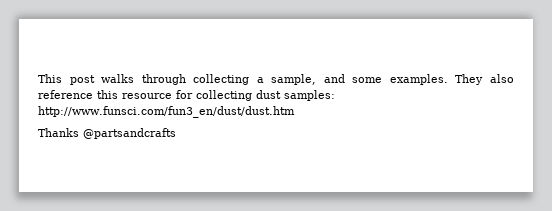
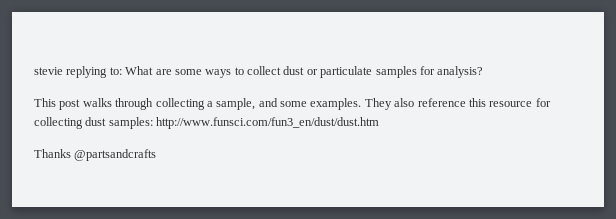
+ stevie replying to: What are some ways to collect dust or particulate samples for analysis?

